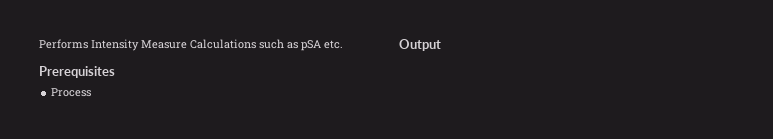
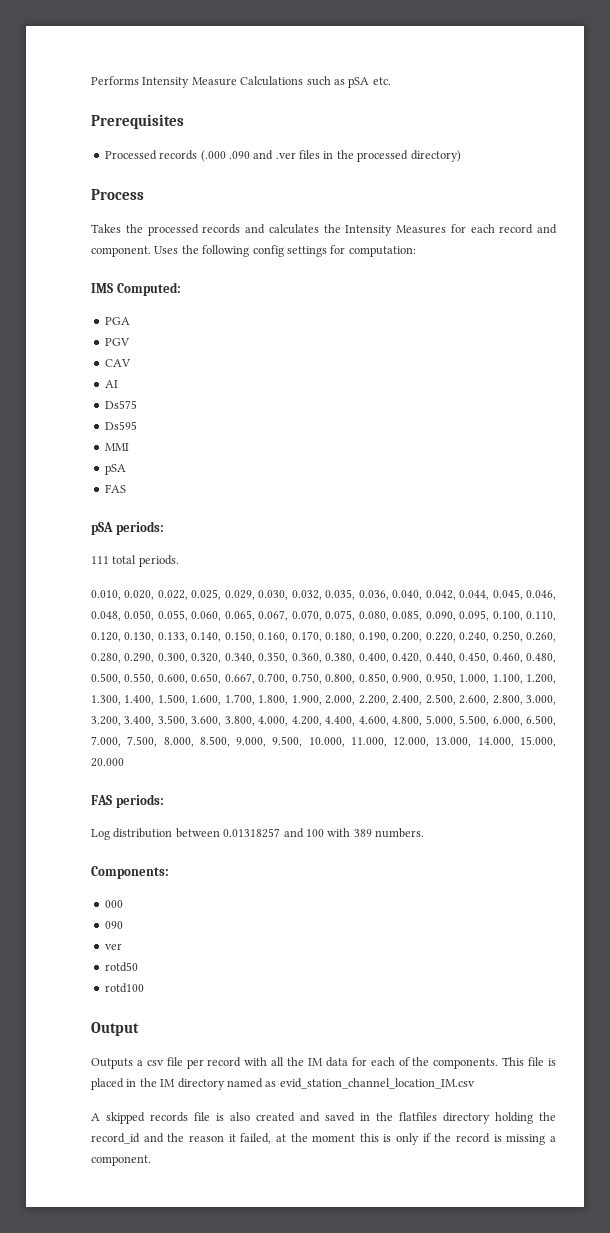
+ Processed records (.000 .090 and .ver files in the processed directory)
  Process
+ Takes the processed records and calculates the Intensity Measures for each record and component. Uses the following config settings for computation:
+ IMS Computed:
+ PGA
+ PGV
+ CAV
+ AI
+ Ds575
+ Ds595
+ MMI
+ pSA
+ FAS
+ pSA periods:
+ 111 total periods.
+ 0.010, 0.020, 0.022, 0.025, 0.029, 0.030, 0.032, 0.035, 0.036, 0.040, 0.042, 0.044, 0.045, 0.046, 0.048, 0.050, 0.055, 0.060, 0.065, 0.067, 0.070, 0.075, 0.080, 0.085, 0.090, 0.095, 0.100, 0.110, 0.120, 0.130, 0.133, 0.140, 0.150, 0.160, 0.170, 0.180, 0.190, 0.200, 0.220, 0.240, 0.250, 0.260, 0.280, 0.290, 0.300, 0.320, 0.340, 0.350, 0.360, 0.380, 0.400, 0.420, 0.440, 0.450, 0.460, 0.480, 0.500, 0.550, 0.600, 0.650, 0.667, 0.700, 0.750, 0.800, 0.850, 0.900, 0.950, 1.000, 1.100, 1.200, 1.300, 1.400, 1.500, 1.600, 1.700, 1.800, 1.900, 2.000, 2.200, 2.400, 2.500, 2.600, 2.800, 3.000, 3.200, 3.400, 3.500, 3.600, 3.800, 4.000, 4.200, 4.400, 4.600, 4.800, 5.000, 5.500, 6.000, 6.500, 7.000, 7.500, 8.000, 8.500, 9.000, 9.500, 10.000, 11.000, 12.000, 13.000, 14.000, 15.000, 20.000
+ FAS periods:
+ Log distribution between 0.01318257 and 100 with 389 numbers.
+ Components:
+ 000
+ 090
+ ver
+ rotd50
+ rotd100
  Output
+ Outputs a csv file per record with all the IM data for each of the components. This file is placed in the IM directory named as evid_station_channel_location_IM.csv
+ A skipped records file is also created and saved in the flatfiles directory holding the record_id and the reason it failed, at the moment this is only if the record is missing a component.

